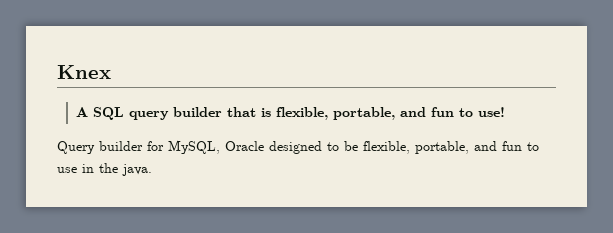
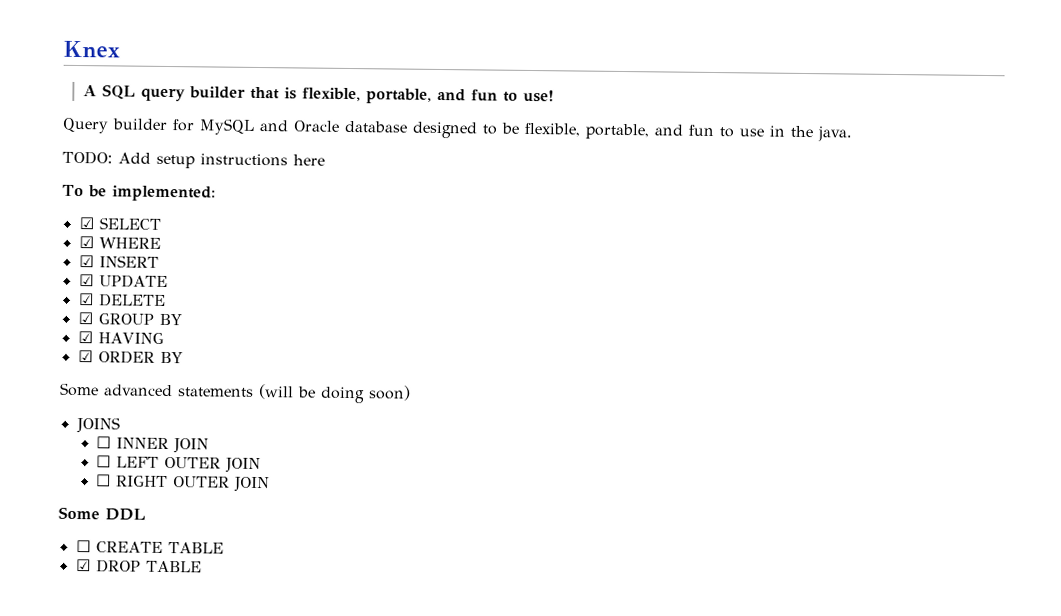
- Query builder for MySQL, Oracle designed to be flexible, portable, and fun to use in the java.
+ Query builder for MySQL and Oracle database designed to be flexible, portable, and fun to use in the java.
+ TODO: Add setup instructions here
+ To be implemented:
+ ☑ SELECT
+ ☑ WHERE
+ ☑ INSERT
+ ☑ UPDATE
+ ☑ DELETE
+ ☑ GROUP BY
+ ☑ HAVING
+ ☑ ORDER BY
+ Some advanced statements (will be doing soon)
+ JOINS
+ ☐ INNER JOIN
+ ☐ LEFT OUTER JOIN
+ ☐ RIGHT OUTER JOIN
+ Some DDL
+ ☐ CREATE TABLE
+ ☑ DROP TABLE

